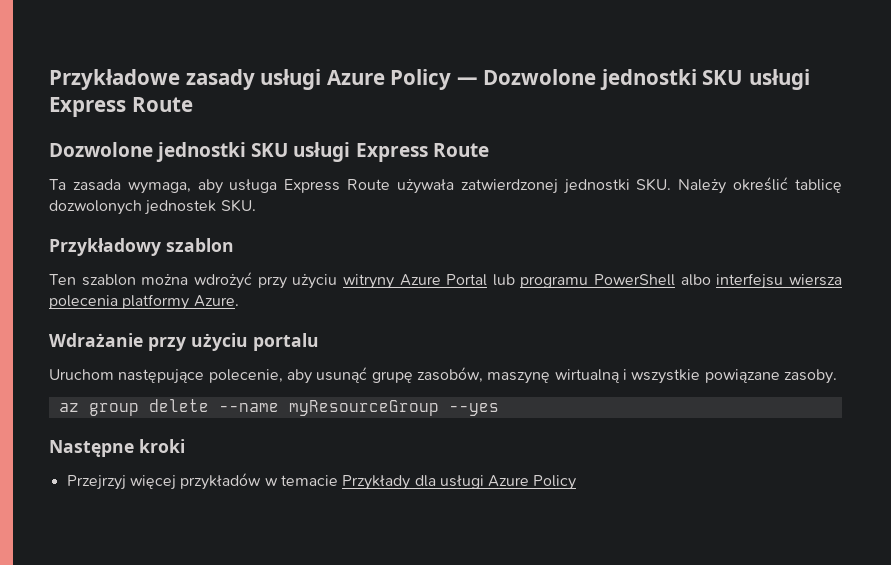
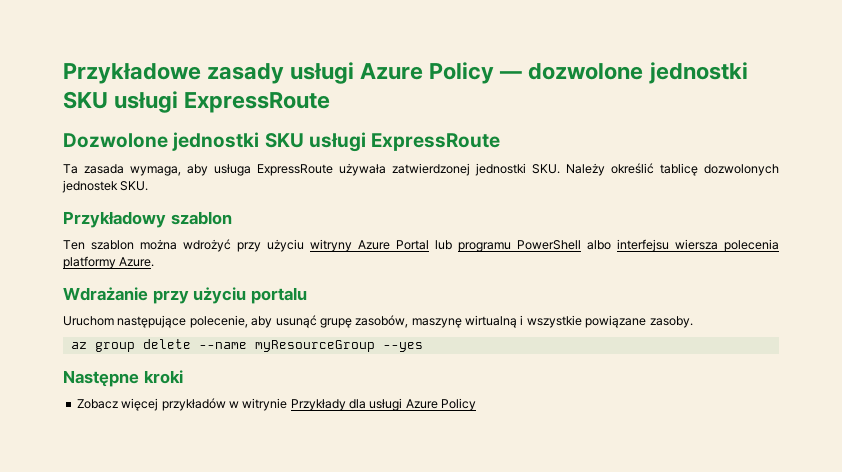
- Przykładowe zasady usługi Azure Policy — Dozwolone jednostki SKU usługi Express Route
- Dozwolone jednostki SKU usługi Express Route
+ Przykładowe zasady usługi Azure Policy — dozwolone jednostki SKU usługi ExpressRoute
+ Dozwolone jednostki SKU usługi ExpressRoute
- Ta zasada wymaga, aby usługa Express Route używała zatwierdzonej jednostki SKU. Należy określić tablicę dozwolonych jednostek SKU.
+ Ta zasada wymaga, aby usługa ExpressRoute używała zatwierdzonej jednostki SKU. Należy określić tablicę dozwolonych jednostek SKU.
- Przejrzyj więcej przykładów w temacie Przykłady dla usługi Azure Policy
+ Zobacz więcej przykładów w witrynie Przykłady dla usługi Azure Policy

